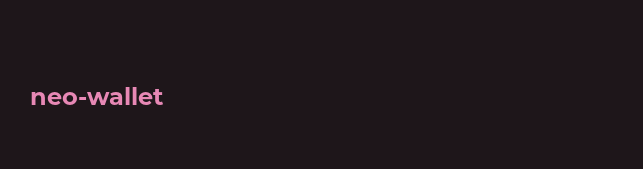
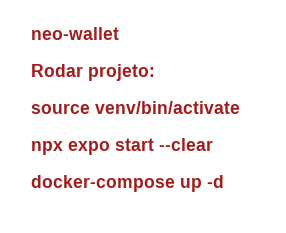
+ Rodar projeto:
+ source venv/bin/activate
+ npx expo start --clear
+ docker-compose up -d

